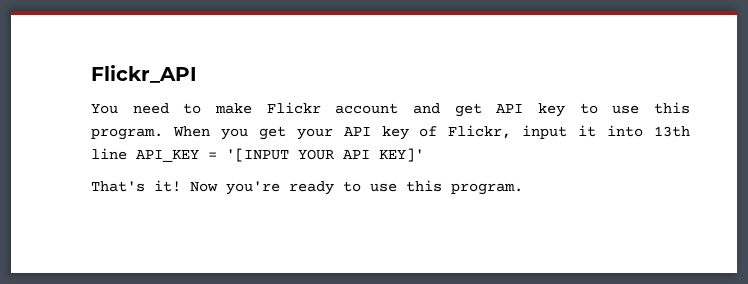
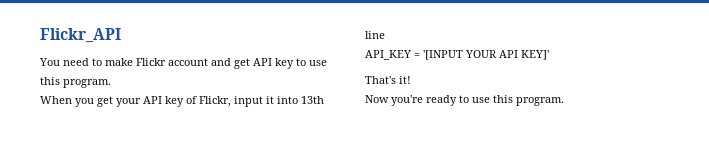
- You need to make Flickr account and get API key to use this program. When you get your API key of Flickr, input it into 13th line API_KEY = '[INPUT YOUR API KEY]'
+ You need to make Flickr account and get API key to use this program.
+ When you get your API key of Flickr, input it into 13th line
+ API_KEY = '[INPUT YOUR API KEY]'
- That's it! Now you're ready to use this program.
+ That's it!
+ Now you're ready to use this program.

